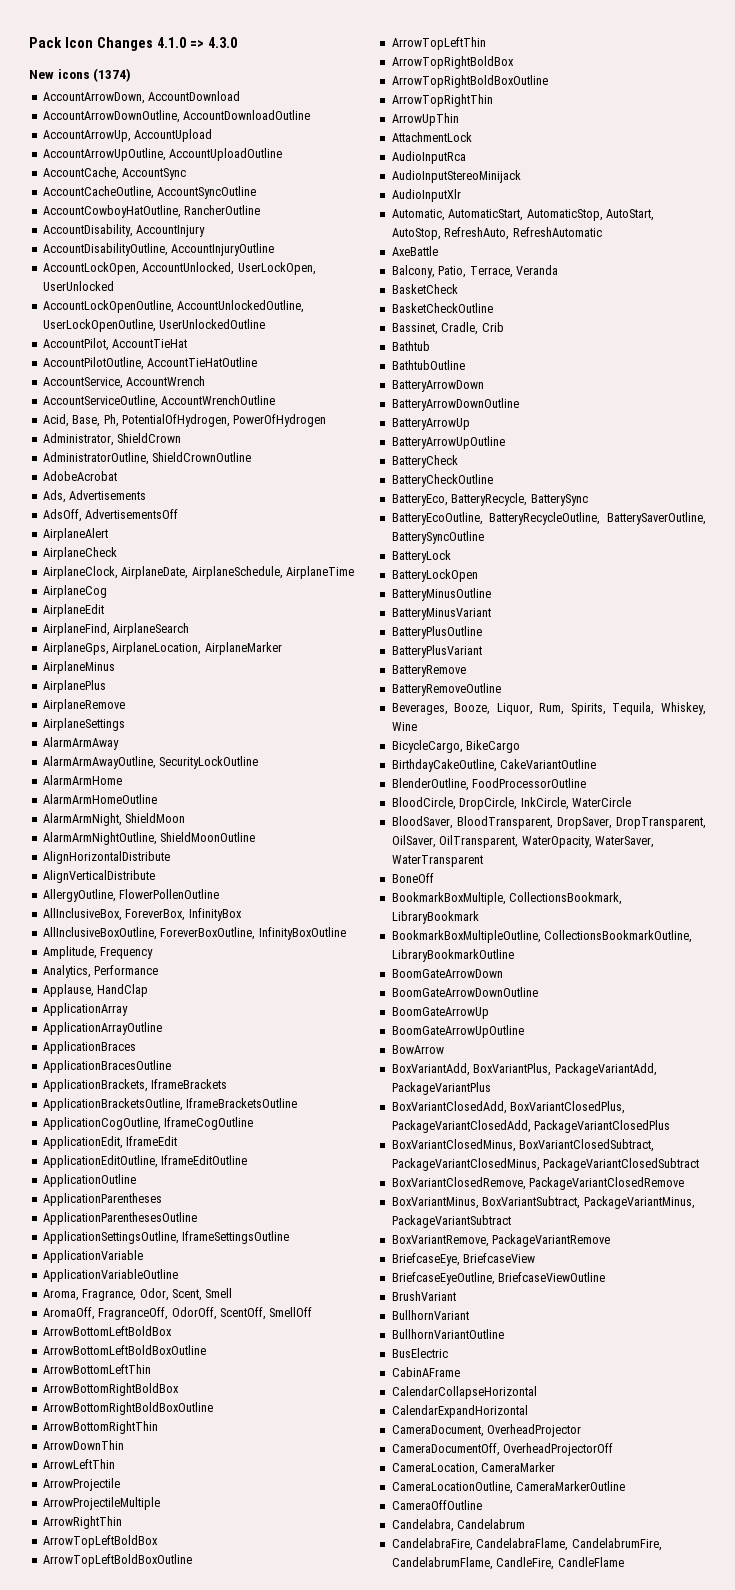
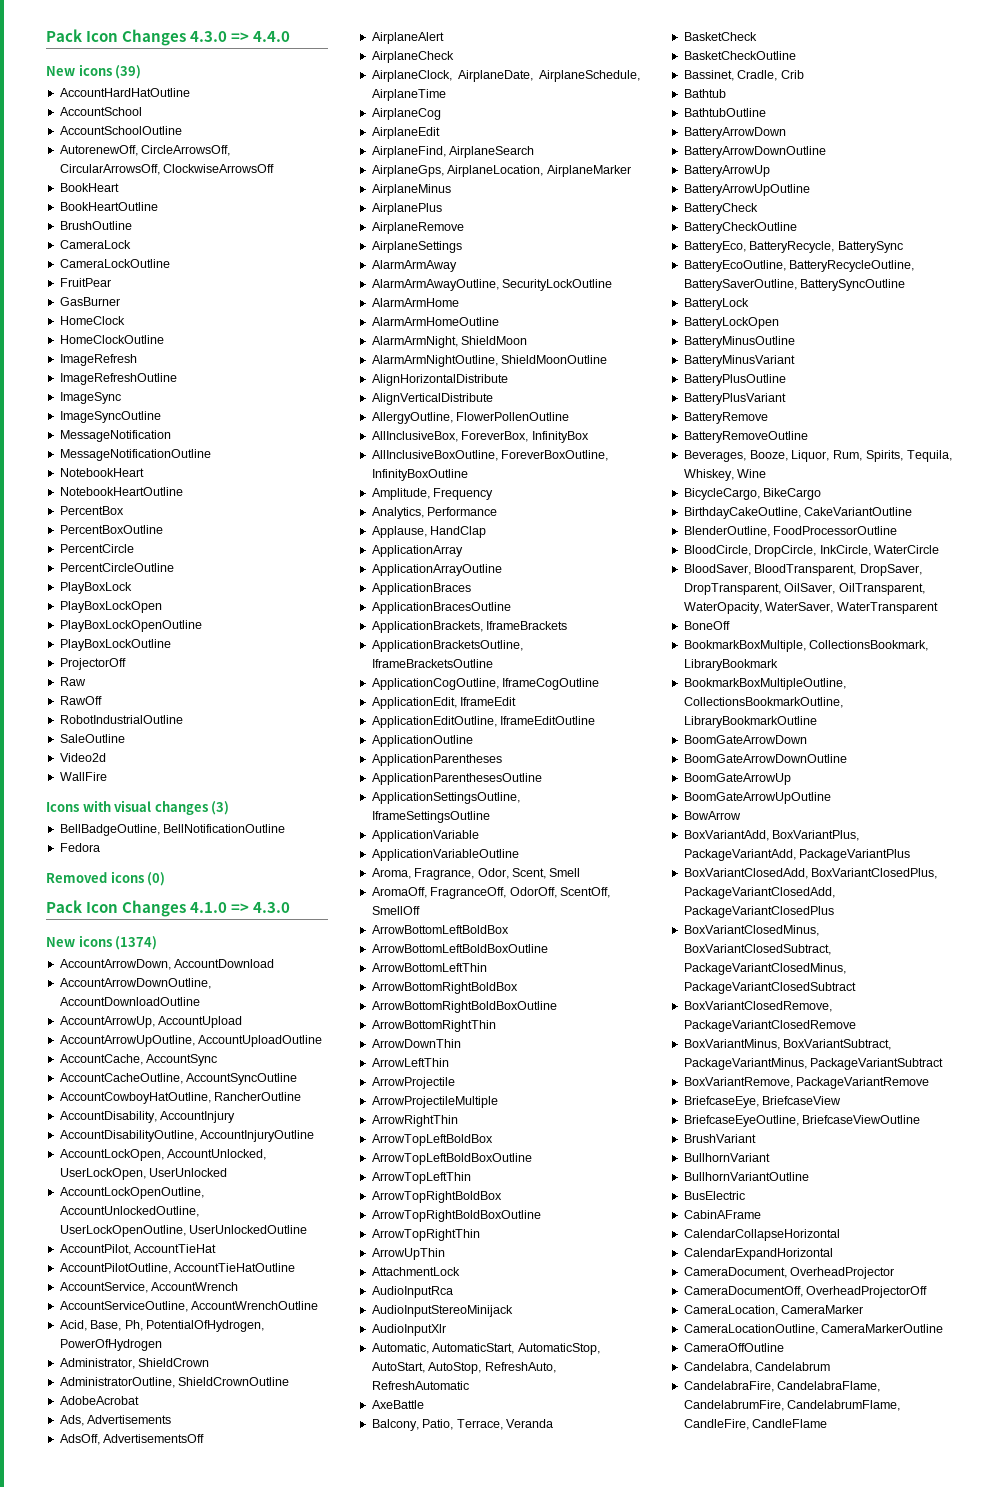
+ Pack Icon Changes 4.3.0 => 4.4.0
+ New icons (39)
+ AccountHardHatOutline
+ AccountSchool
+ AccountSchoolOutline
+ AutorenewOff, CircleArrowsOff, CircularArrowsOff, ClockwiseArrowsOff
+ BookHeart
+ BookHeartOutline
+ BrushOutline
+ CameraLock
+ CameraLockOutline
+ FruitPear
+ GasBurner
+ HomeClock
+ HomeClockOutline
+ ImageRefresh
+ ImageRefreshOutline
+ ImageSync
+ ImageSyncOutline
+ MessageNotification
+ MessageNotificationOutline
+ NotebookHeart
+ NotebookHeartOutline
+ PercentBox
+ PercentBoxOutline
+ PercentCircle
+ PercentCircleOutline
+ PlayBoxLock
+ PlayBoxLockOpen
+ PlayBoxLockOpenOutline
+ PlayBoxLockOutline
+ ProjectorOff
+ Raw
+ RawOff
+ RobotIndustrialOutline
+ SaleOutline
+ Video2d
+ WallFire
+ Icons with visual changes (3)
+ BellBadgeOutline, BellNotificationOutline
+ Fedora
+ Removed icons (0)

